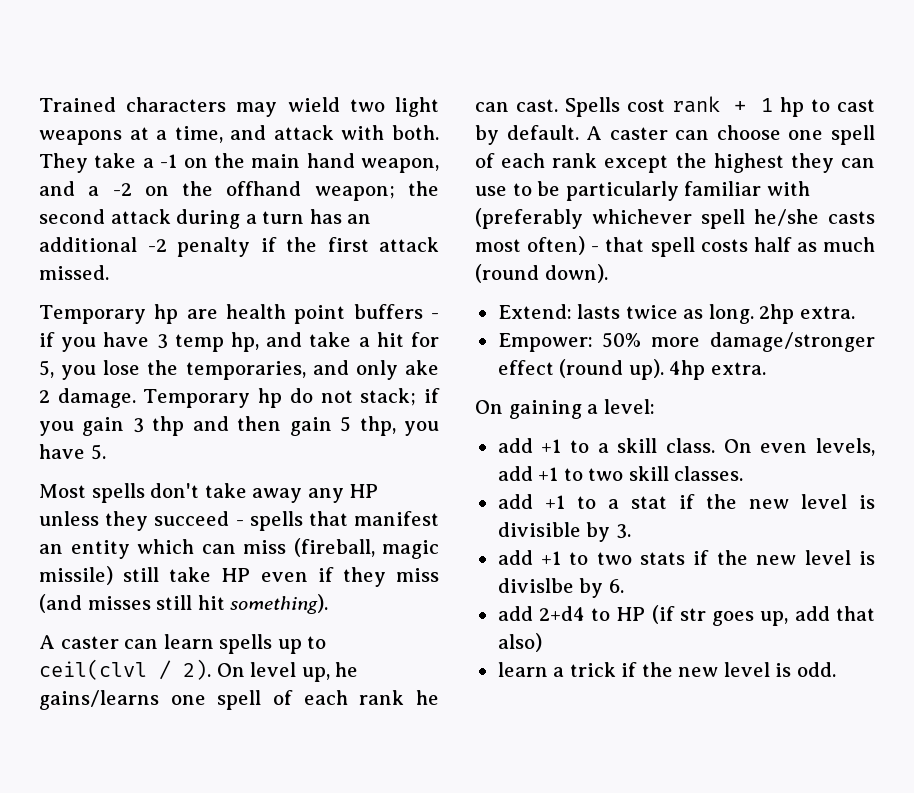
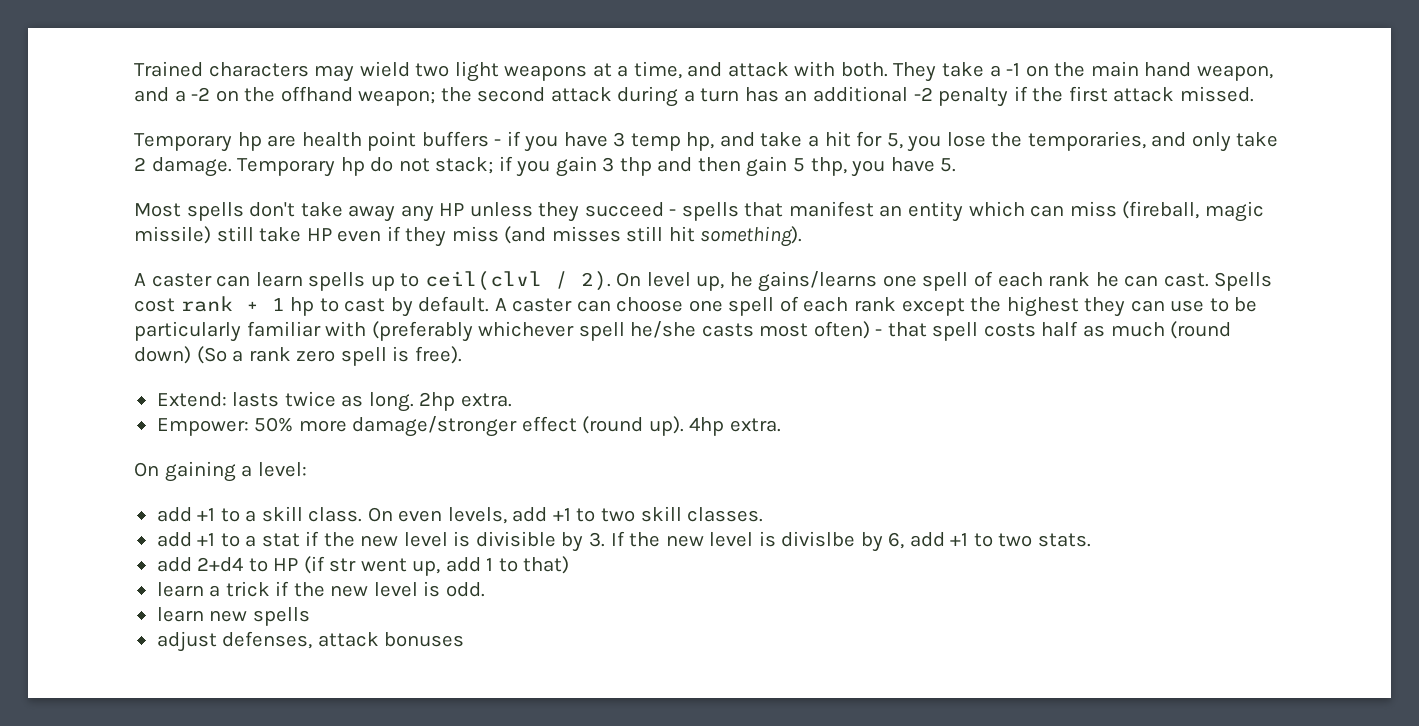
- Temporary hp are health point buffers - if you have 3 temp hp, and take a hit for 5, you lose the temporaries, and only ake 2 damage.
+ Temporary hp are health point buffers - if you have 3 temp hp, and take a hit for 5, you lose the temporaries, and only take 2 damage.
- A caster can choose one spell of each rank except the highest they can use to be particularly familiar with (preferably whichever spell he/she casts most often) - that spell costs half as much (round down).
+ A caster can choose one spell of each rank except the highest they can use to be particularly familiar with (preferably whichever spell he/she casts most often) - that spell costs half as much (round down) (So a rank zero spell is free).
- add +1 to a stat if the new level is divisible by 3.
- add +1 to two stats if the new level is divislbe by 6.
+ add +1 to a stat if the new level is divisible by 3. If the new level is divislbe by 6, add +1 to two stats.
- add 2+d4 to HP (if str goes up, add that also)
+ add 2+d4 to HP (if str went up, add 1 to that)
+ learn new spells
+ adjust defenses, attack bonuses

